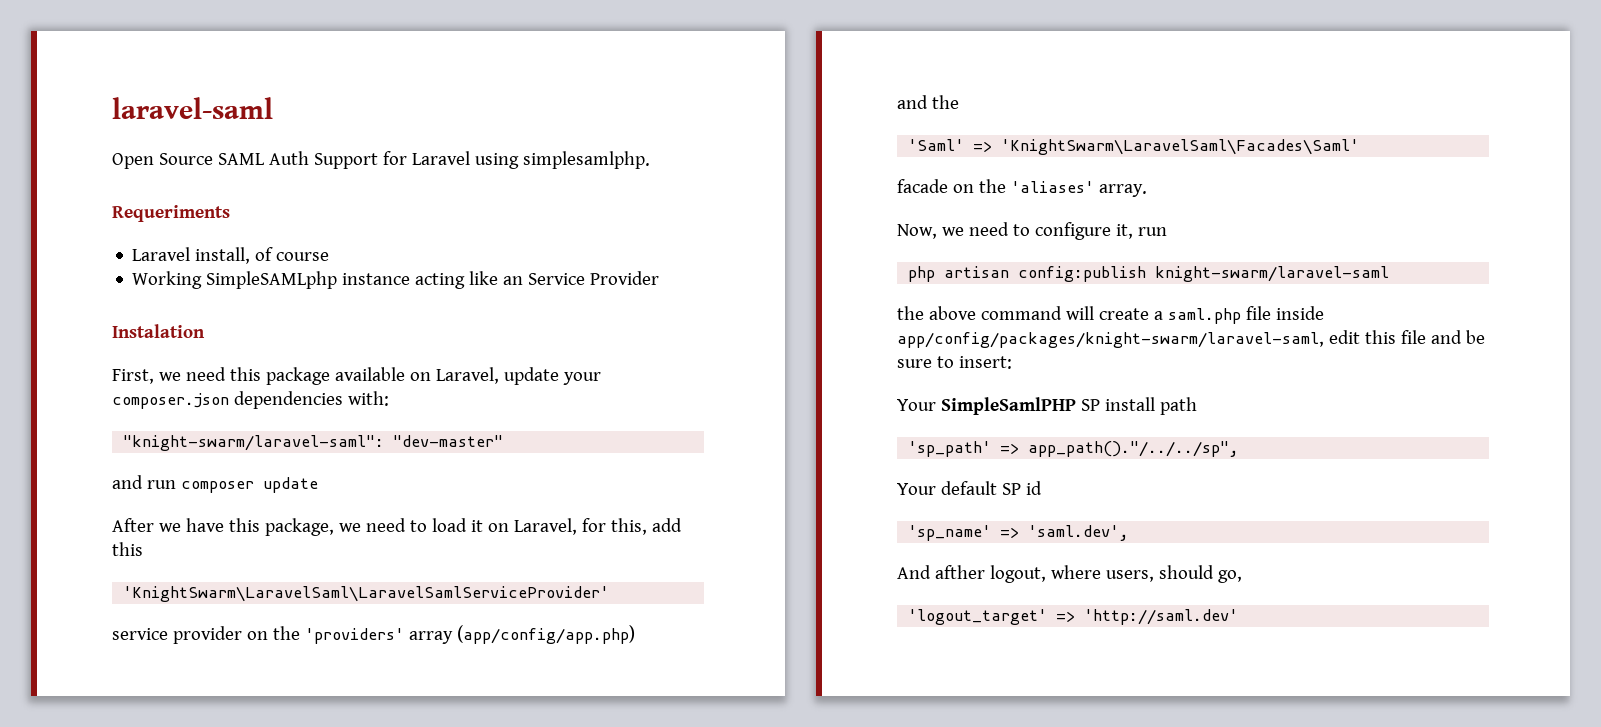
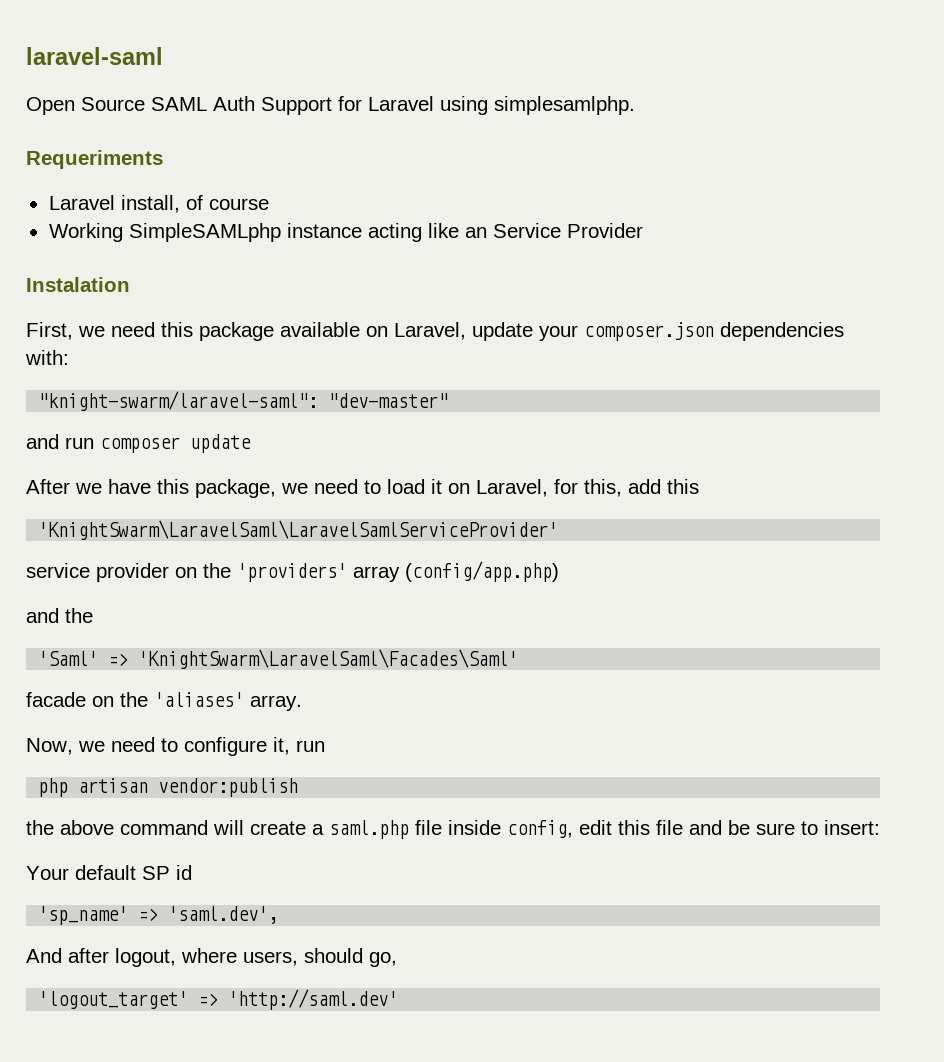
- service provider on the 'providers' array (app/config/app.php)
+ service provider on the 'providers' array (config/app.php)
- php artisan config:publish knight-swarm/laravel-saml
+ php artisan vendor:publish
- the above command will create a saml.php file inside app/config/packages/knight-swarm/laravel-saml, edit this file and be sure to insert:
+ the above command will create a saml.php file inside config, edit this file and be sure to insert:
- Your SimpleSamlPHP SP install path
- 'sp_path' => app_path()."/../../sp",
- And afther logout, where users, should go,
+ And after logout, where users, should go,

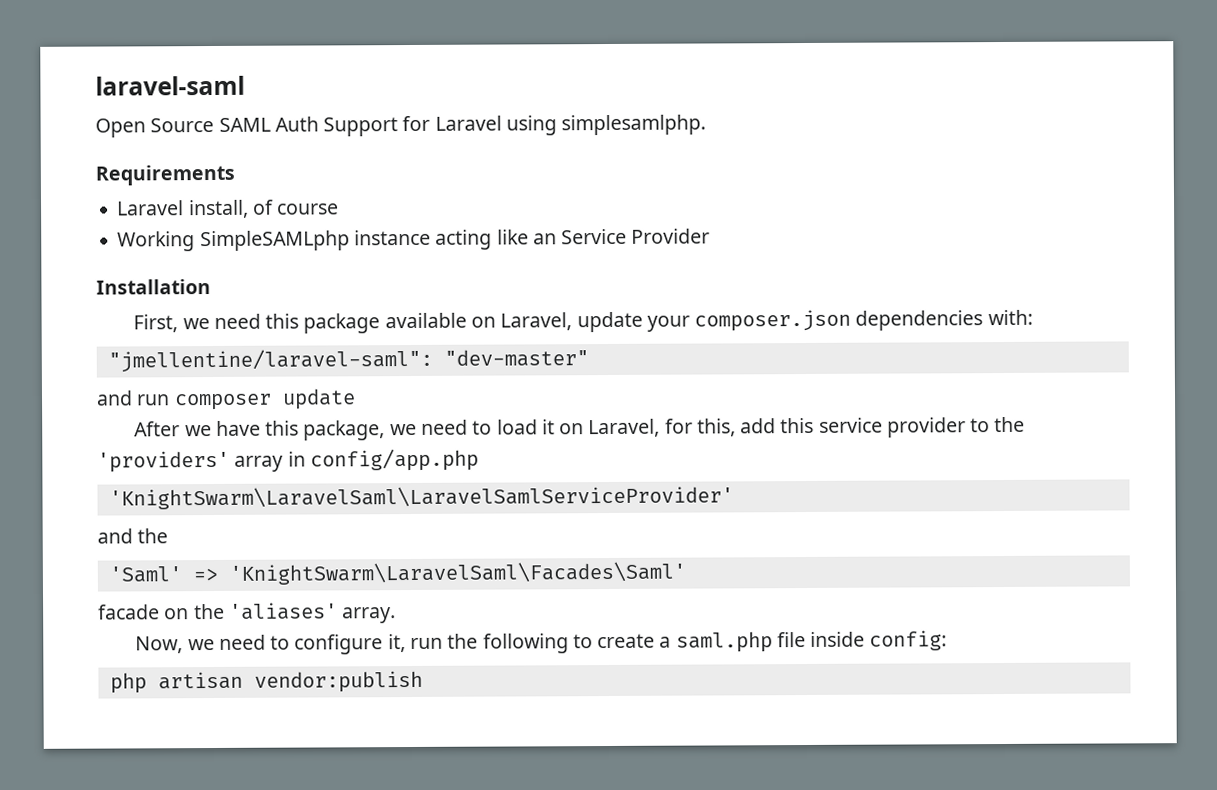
- Requeriments
+ Requirements
- Instalation
+ Installation
- "knight-swarm/laravel-saml": "dev-master"
+ "jmellentine/laravel-saml": "dev-master"
- After we have this package, we need to load it on Laravel, for this, add this
+ After we have this package, we need to load it on Laravel, for this, add this service provider to the 'providers' array in config/app.php
  'KnightSwarm\LaravelSaml\LaravelSamlServiceProvider'
- service provider on the 'providers' array (config/app.php)
- Now, we need to configure it, run
+ Now, we need to configure it, run the following to create a saml.php file inside config:
  php artisan vendor:publish
- the above command will create a saml.php file inside config, edit this file and be sure to insert:
- Your default SP id
- 'sp_name' => 'saml.dev',
- And after logout, where users, should go,
- 'logout_target' => 'http://saml.dev'

